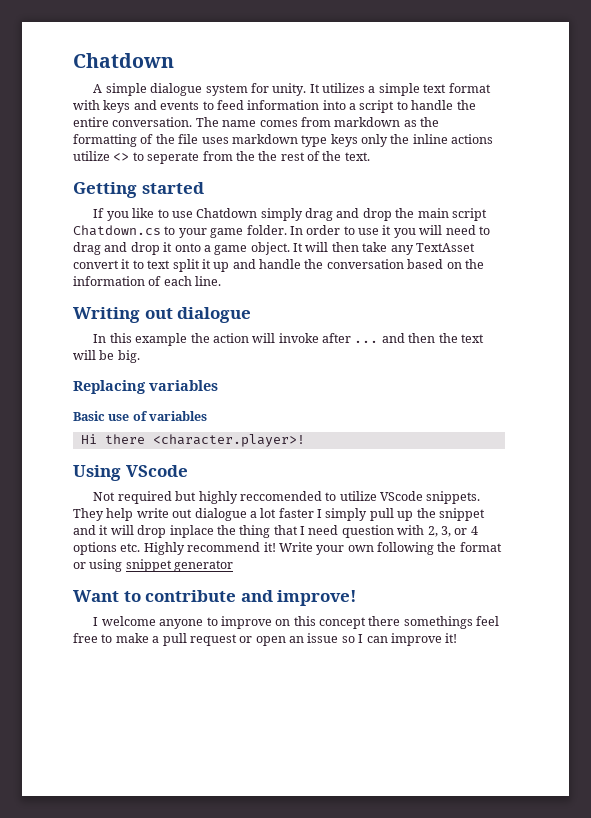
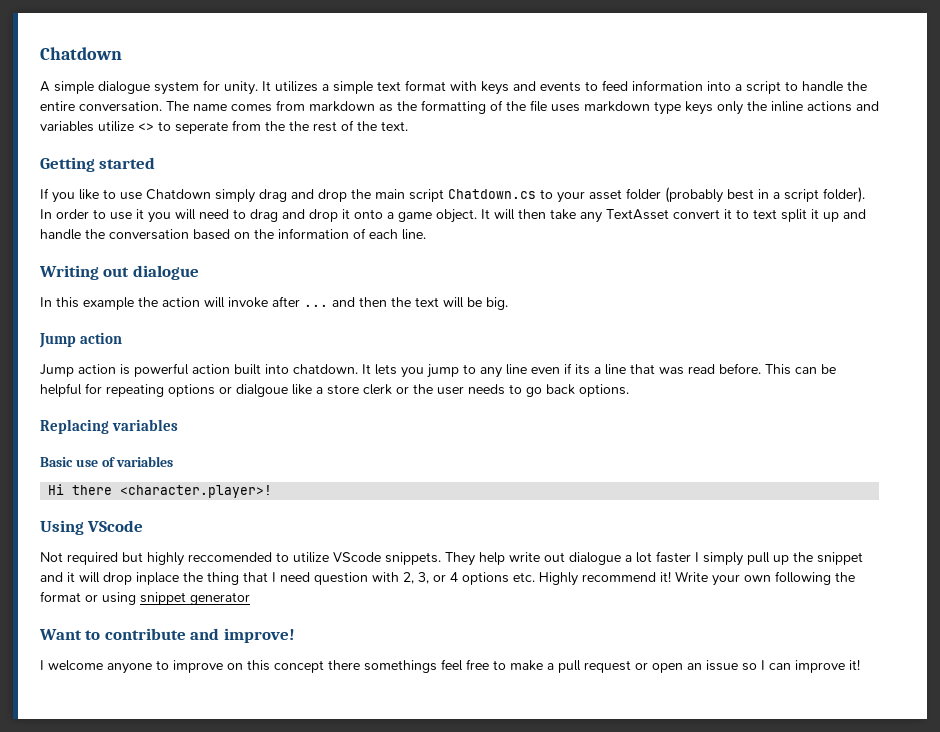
- The name comes from markdown as the formatting of the file uses markdown type keys only the inline actions utilize <> to seperate from the the rest of the text.
+ The name comes from markdown as the formatting of the file uses markdown type keys only the inline actions and variables utilize <> to seperate from the the rest of the text.
- If you like to use Chatdown simply drag and drop the main script Chatdown.cs to your game folder.
+ If you like to use Chatdown simply drag and drop the main script Chatdown.cs to your asset folder (probably best in a script folder).
  In this example the action will invoke after ... and then the text will be big.
+ Jump action
+ Jump action is powerful action built into chatdown. It lets you jump to any line even if its a line that was read before. This can be helpful for repeating options or dialgoue like a store clerk or the user needs to go back options.

